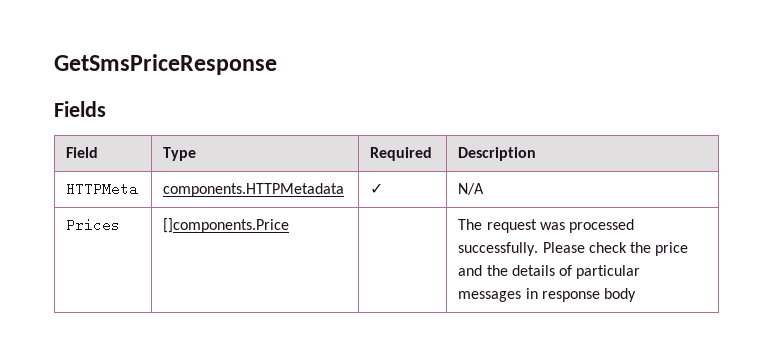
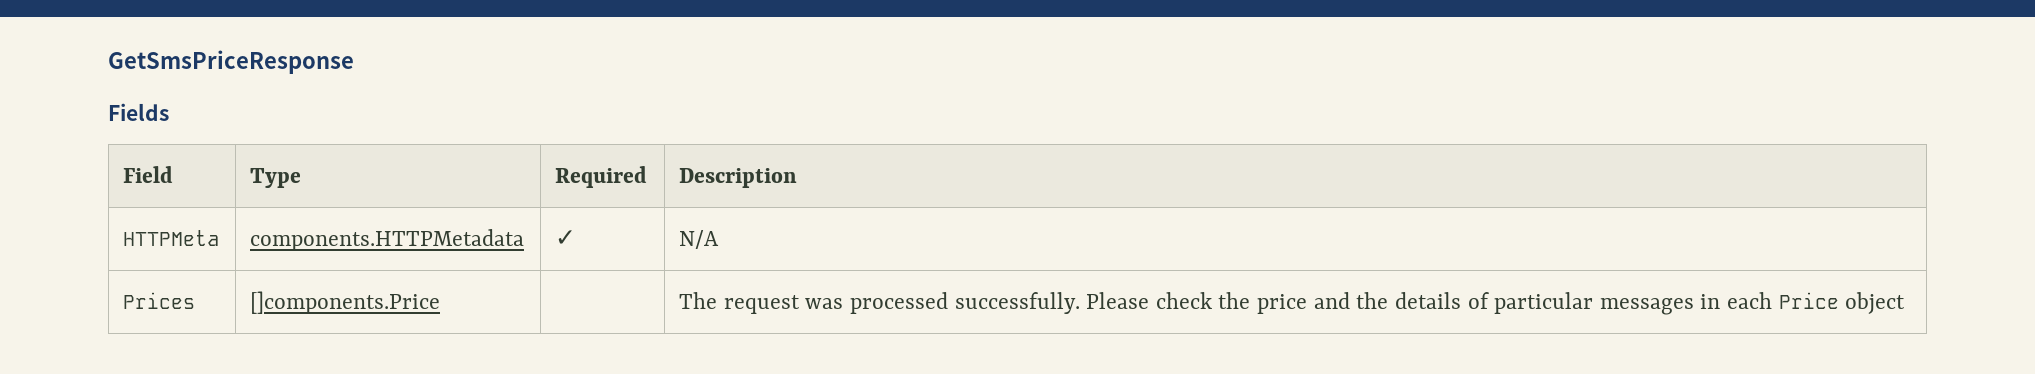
- Prices | []components.Price | | The request was processed successfully. Please check the price and the details of particular messages in response body
+ Prices | []components.Price | | The request was processed successfully. Please check the price and the details of particular messages in each Price object

